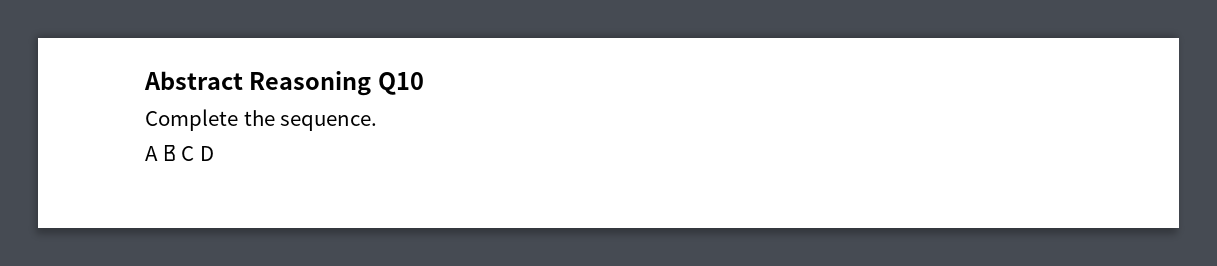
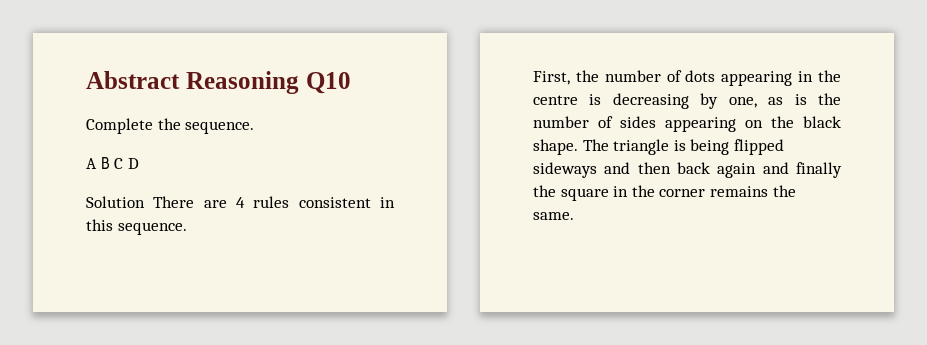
+ Solution There are 4 rules consistent in this sequence.
+ First, the number of dots appearing in the centre is decreasing by one, as is the number of sides appearing on the black shape. The triangle is being flipped sideways and then back again and finally the square in the corner remains the same.

